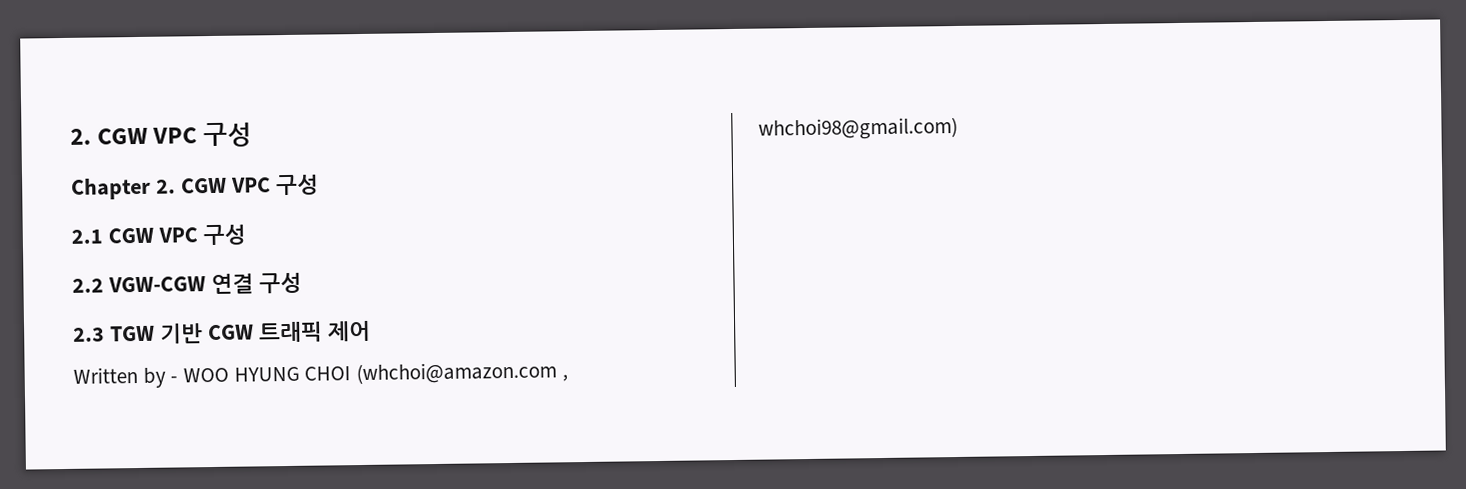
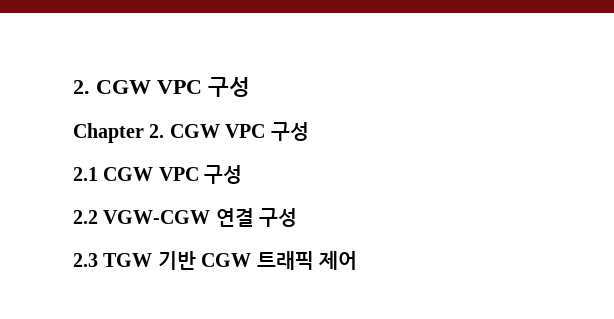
- Written by - WOO HYUNG CHOI (whchoi@amazon.com , whchoi98@gmail.com)

